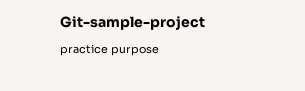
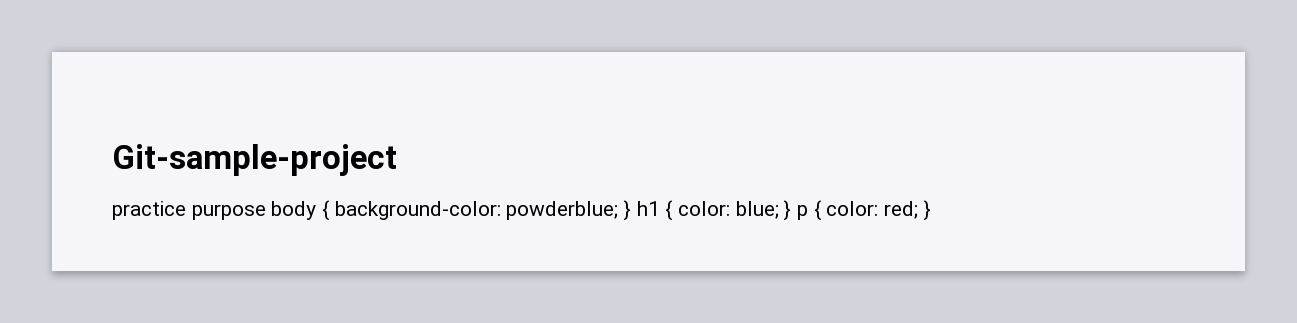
- practice purpose
+ practice purpose body { background-color: powderblue; } h1 { color: blue; } p { color: red; }

